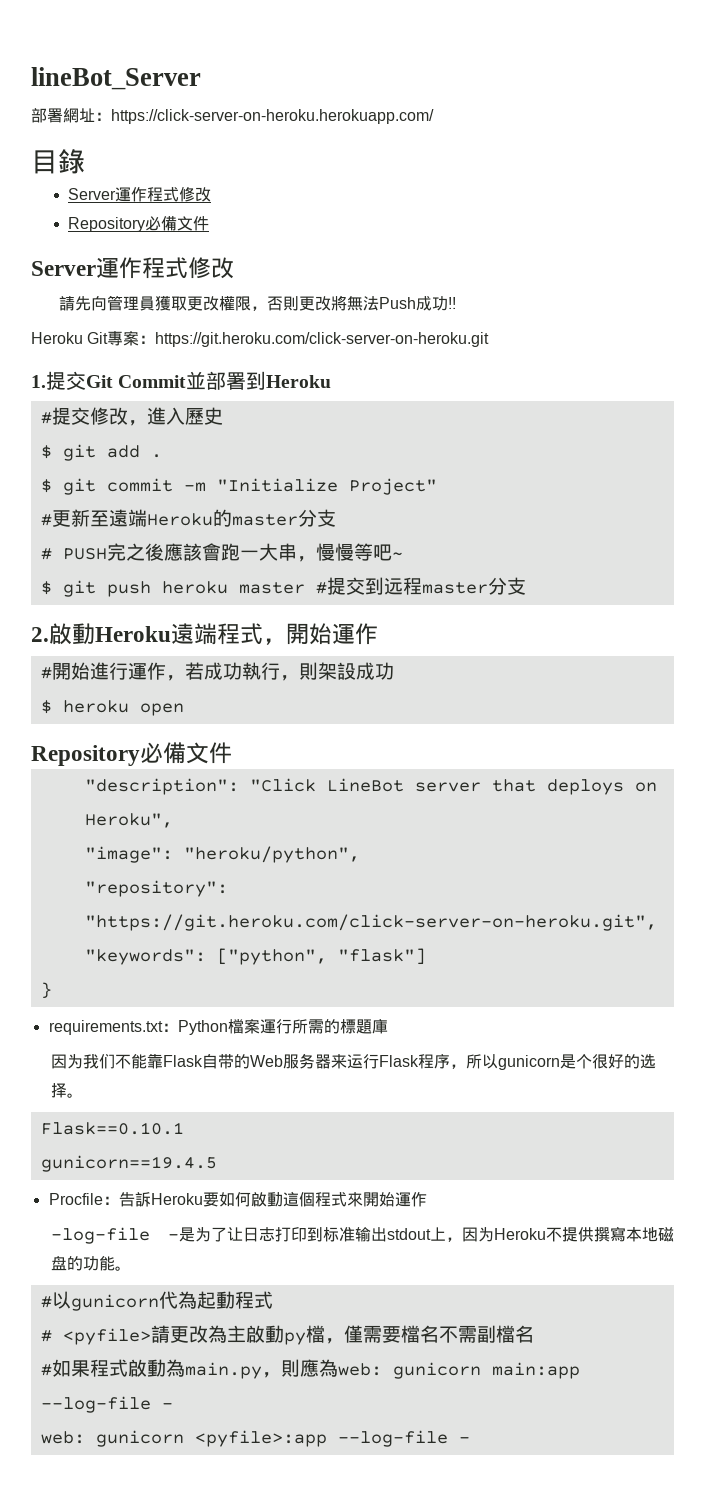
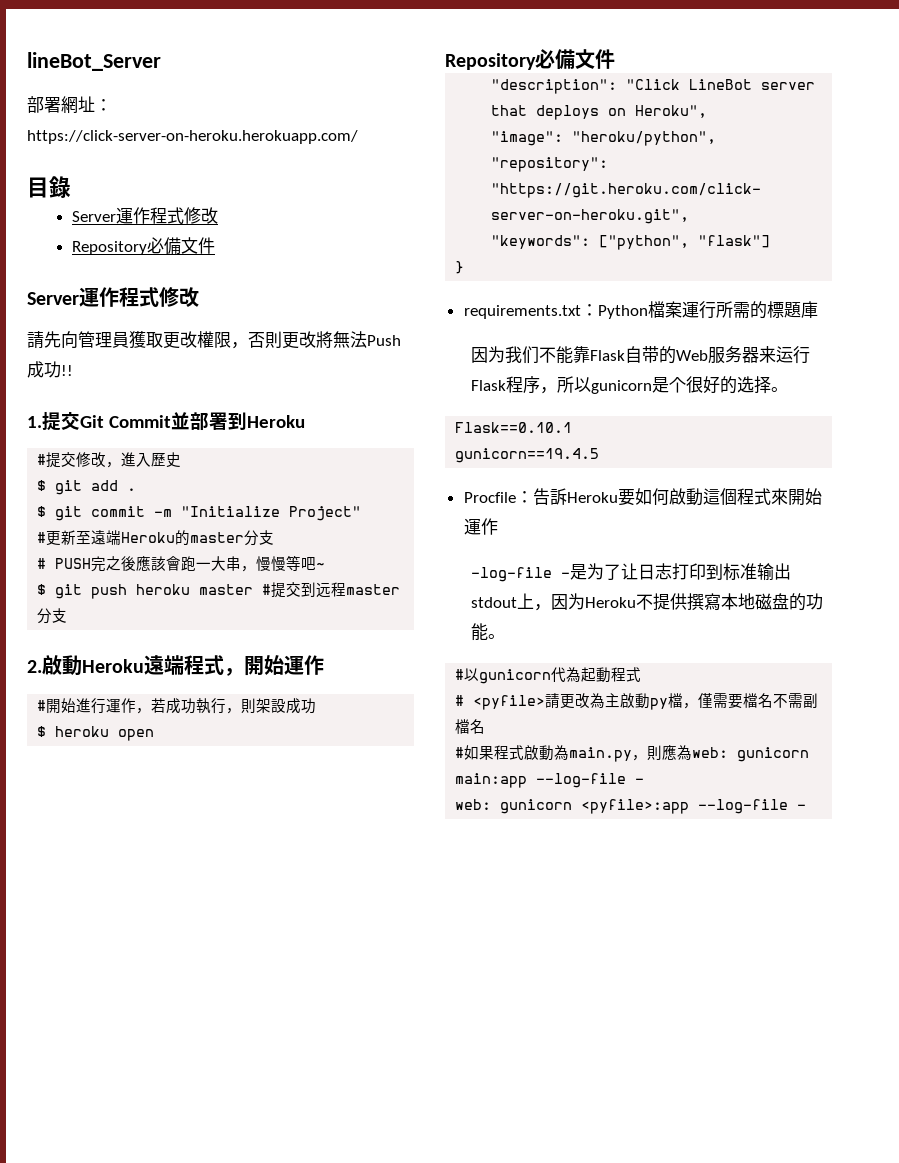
- Heroku Git專案：https://git.heroku.com/click-server-on-heroku.git

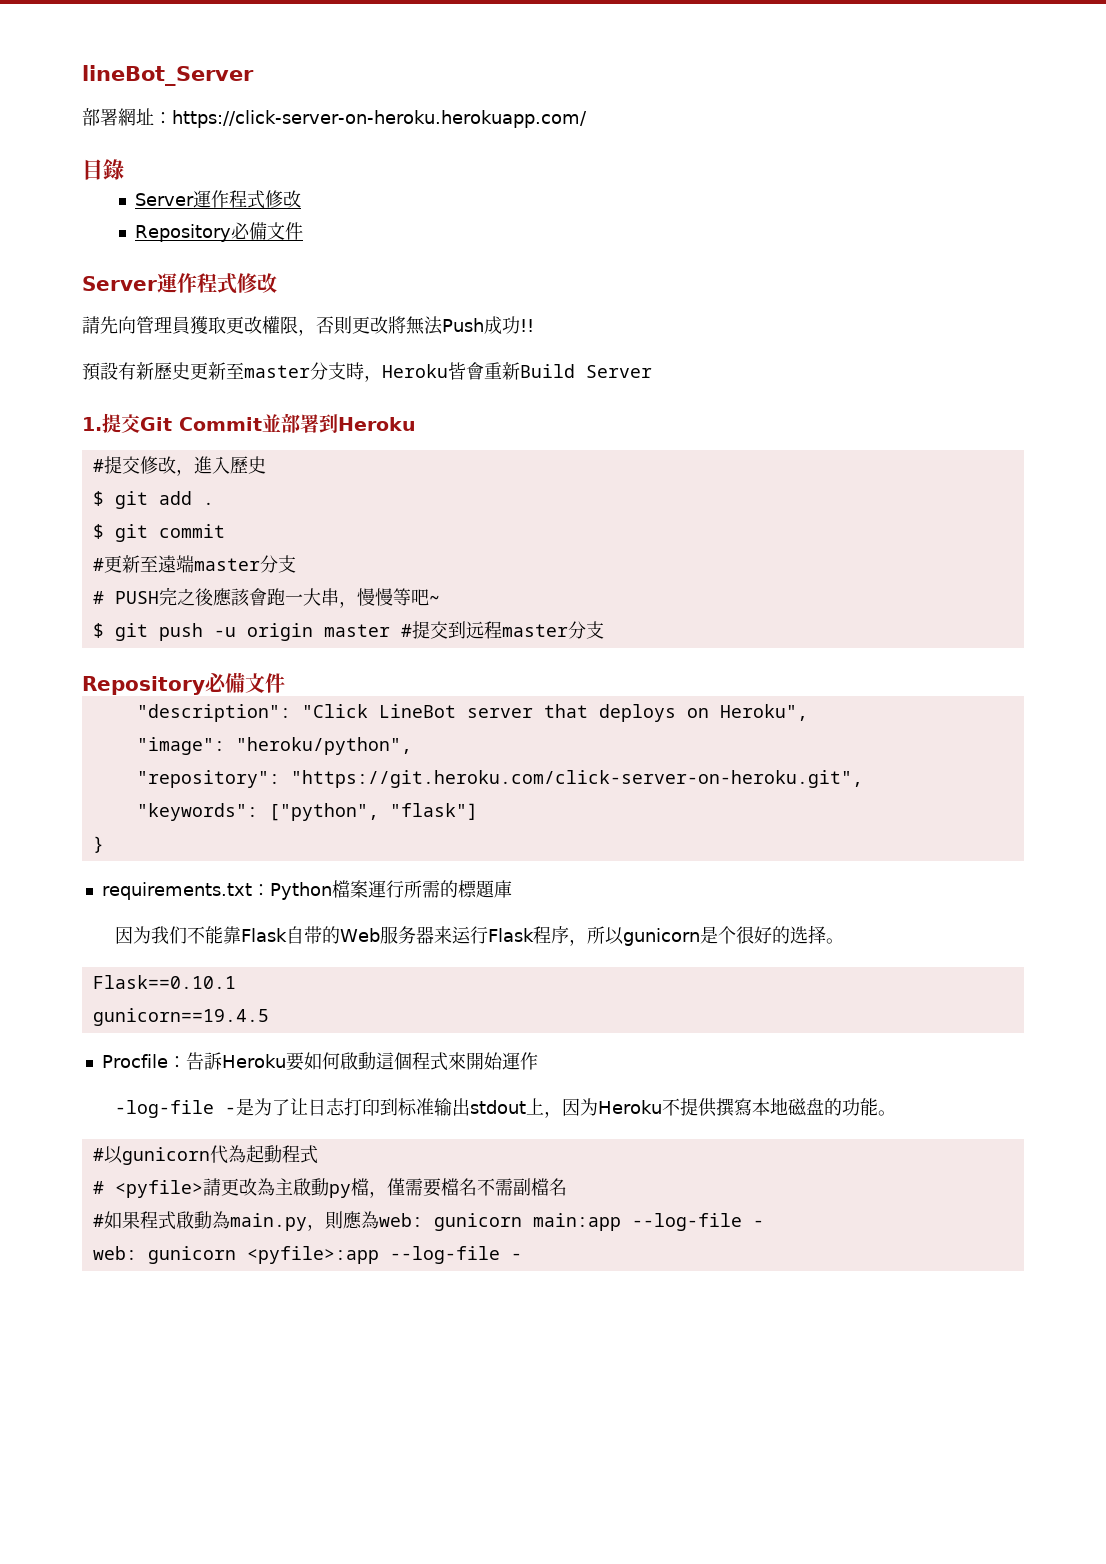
+ 預設有新歷史更新至master分支時，Heroku皆會重新Build Server
- $ git commit -m "Initialize Project"
+ $ git commit
- #更新至遠端Heroku的master分支
+ #更新至遠端master分支
- $ git push heroku master #提交到远程master分支
+ $ git push -u origin master #提交到远程master分支
- 2.啟動Heroku遠端程式，開始運作
- #開始進行運作，若成功執行，則架設成功
- $ heroku open

